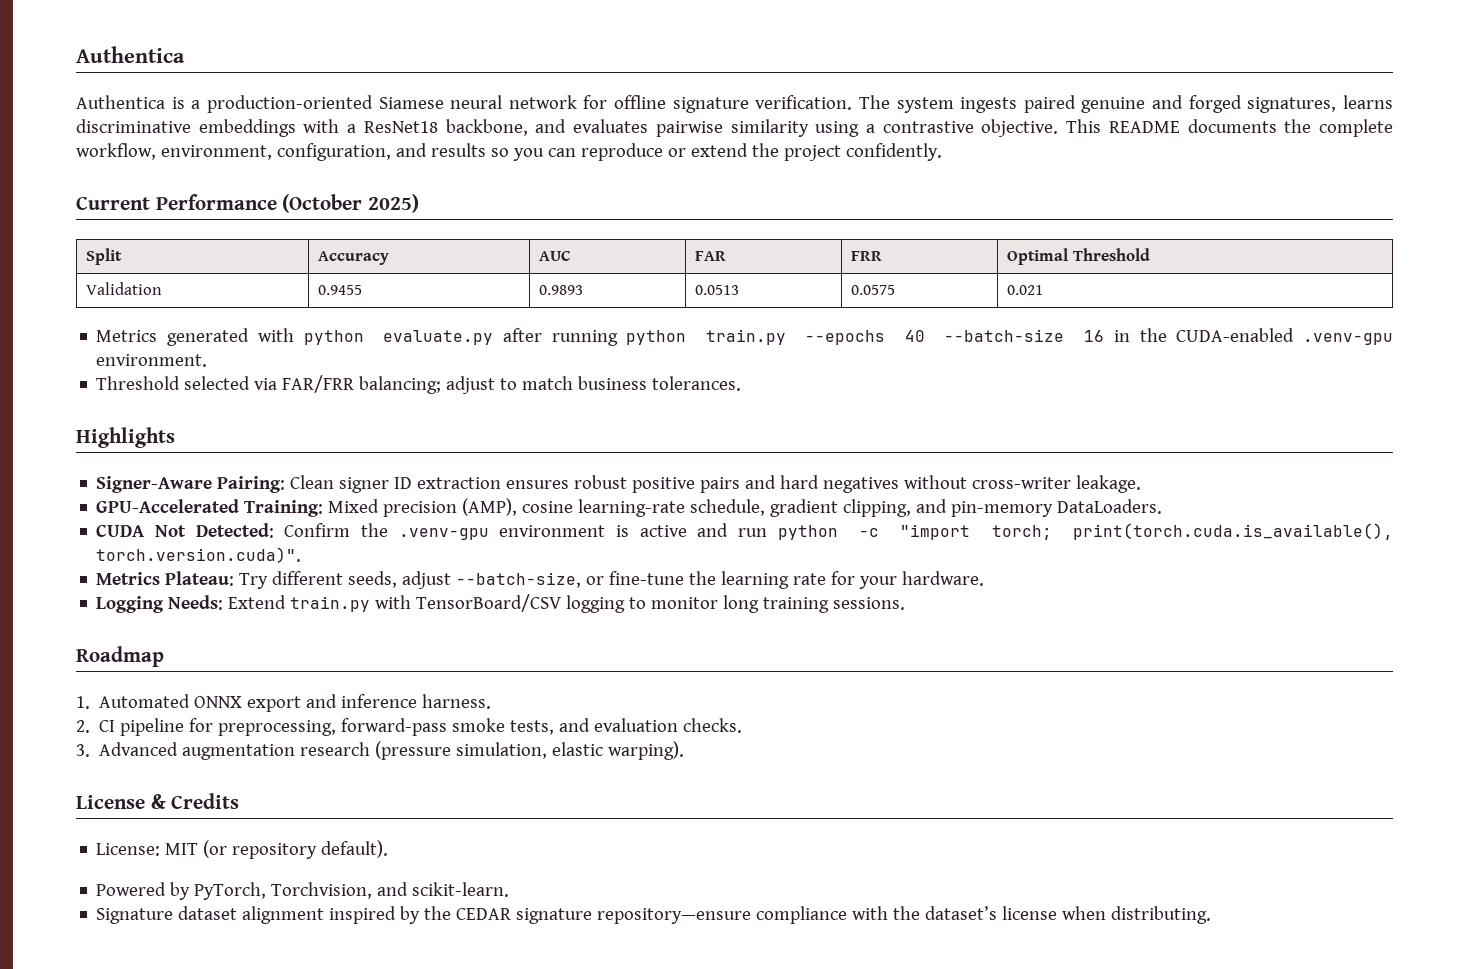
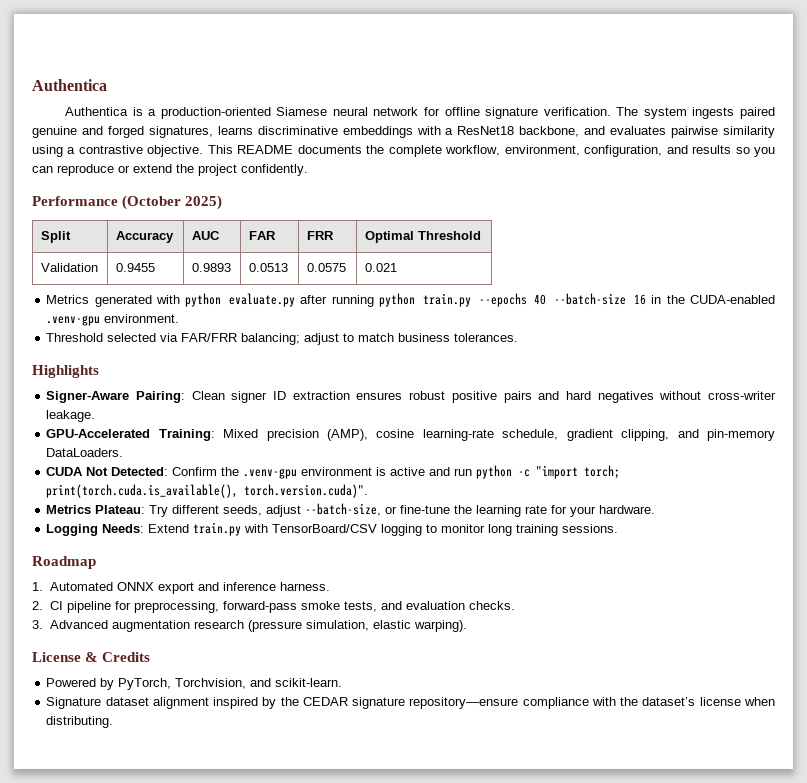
- Current Performance (October 2025)
+ Performance (October 2025)
- License: MIT (or repository default).

